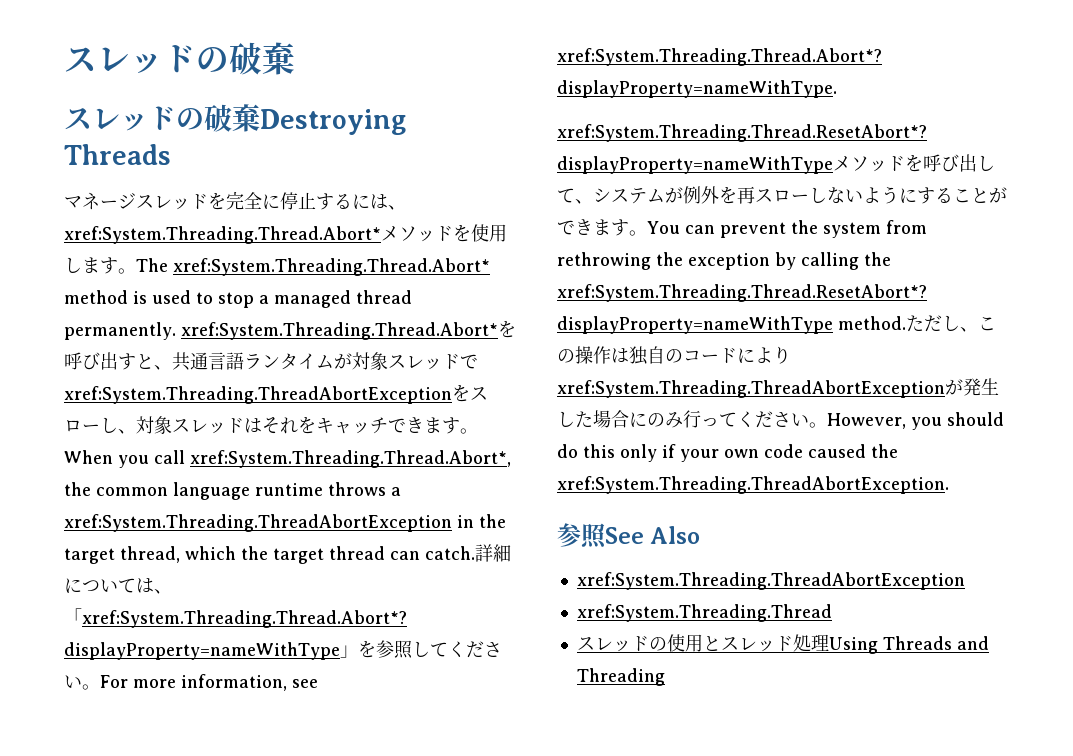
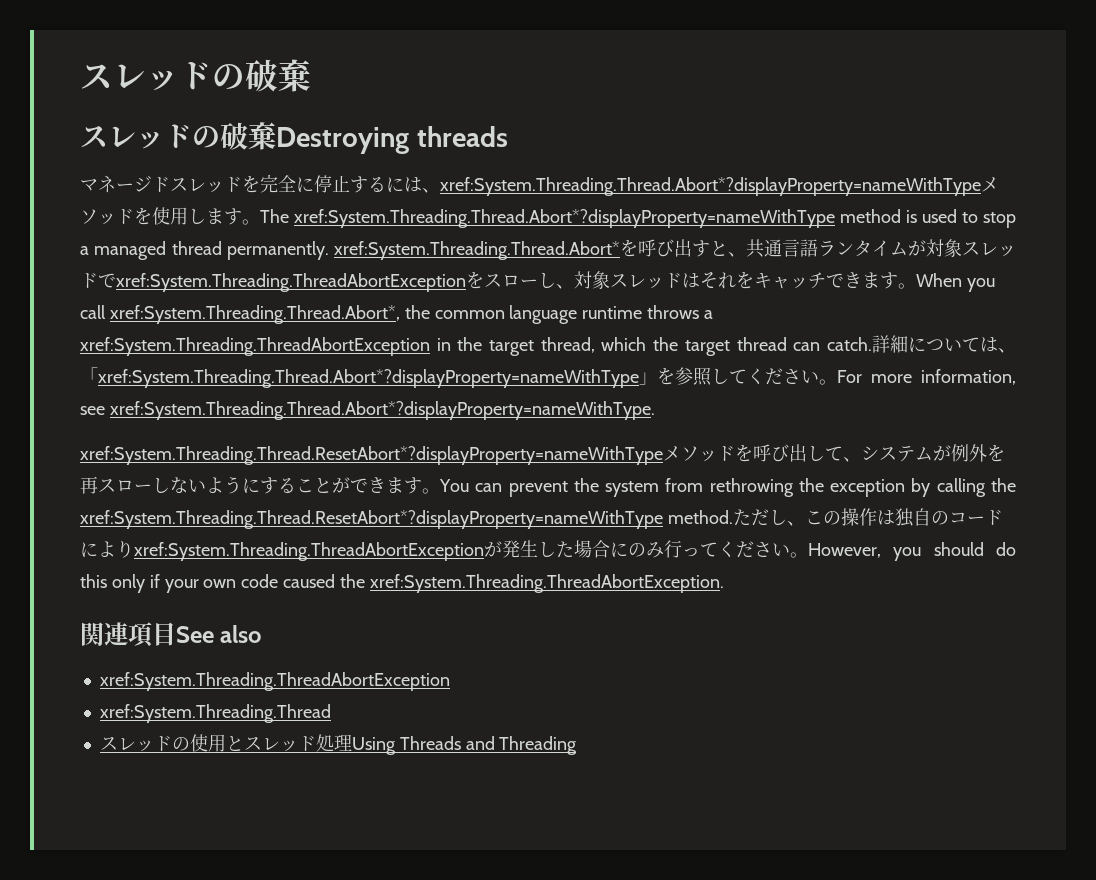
- スレッドの破棄Destroying Threads
+ スレッドの破棄Destroying threads
- マネージスレッドを完全に停止するには、xref:System.Threading.Thread.Abort*メソッドを使用します。
+ マネージドスレッドを完全に停止するには、xref:System.Threading.Thread.Abort*?displayProperty=nameWithTypeメソッドを使用します。
- The xref:System.Threading.Thread.Abort* method is used to stop a managed thread permanently. xref:System.Threading.Thread.Abort*を呼び出すと、共通言語ランタイムが対象スレッドでxref:System.Threading.ThreadAbortExceptionをスローし、対象スレッドはそれをキャッチできます。
+ The xref:System.Threading.Thread.Abort*?displayProperty=nameWithType method is used to stop a managed thread permanently. xref:System.Threading.Thread.Abort*を呼び出すと、共通言語ランタイムが対象スレッドでxref:System.Threading.ThreadAbortExceptionをスローし、対象スレッドはそれをキャッチできます。
- 参照See Also
+ 関連項目See also

